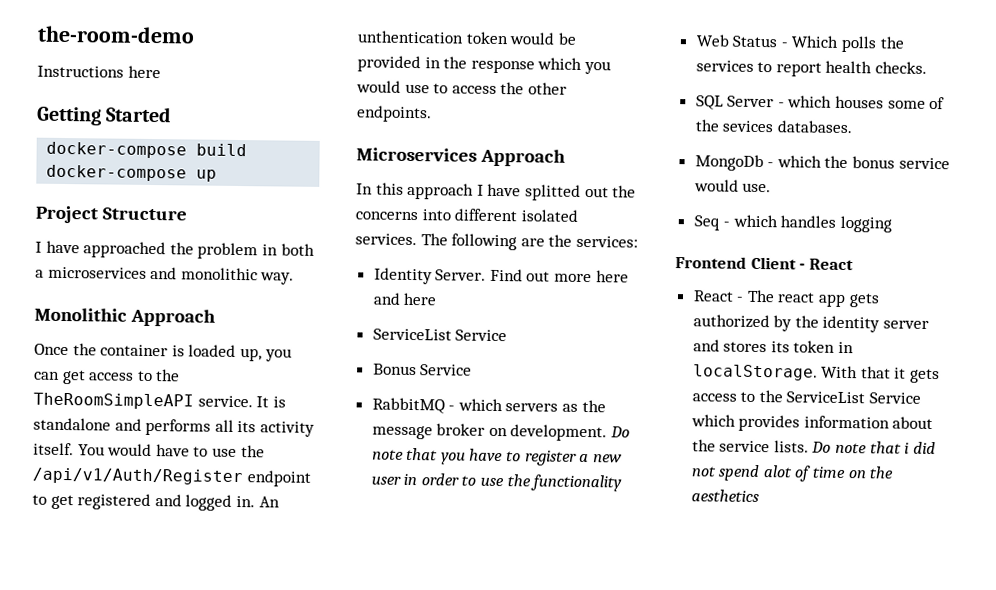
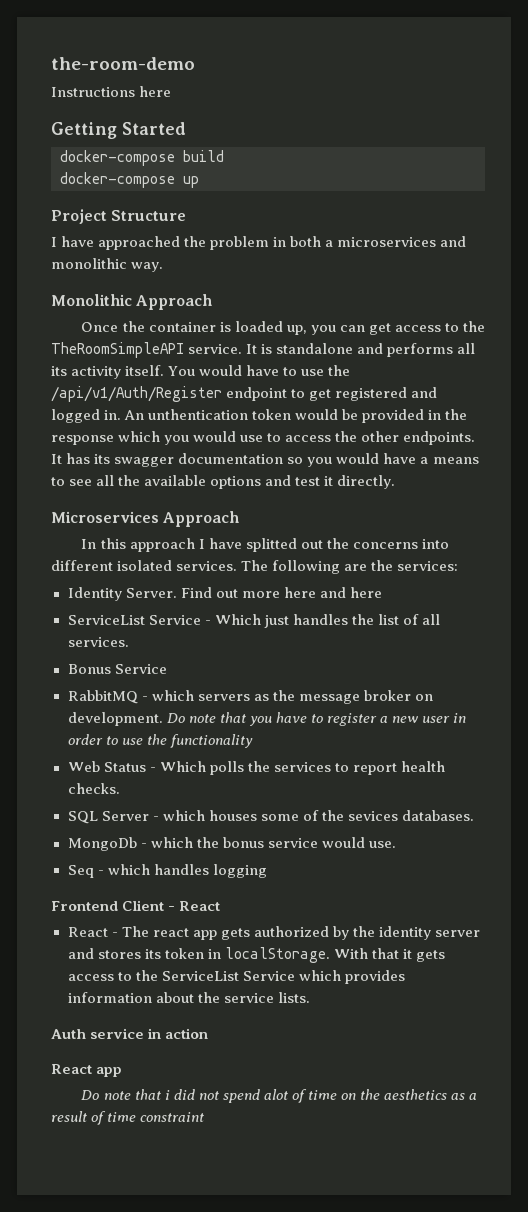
+ It has its swagger documentation so you would have a means to see all the available options and test it directly.
  Find out more here and here
- ServiceList Service
+ ServiceList Service - Which just handles the list of all services.
- With that it gets access to the ServiceList Service which provides information about the service lists. Do note that i did not spend alot of time on the aesthetics
+ With that it gets access to the ServiceList Service which provides information about the service lists.
+ Auth service in action
+ React app
+ Do note that i did not spend alot of time on the aesthetics as a result of time constraint

